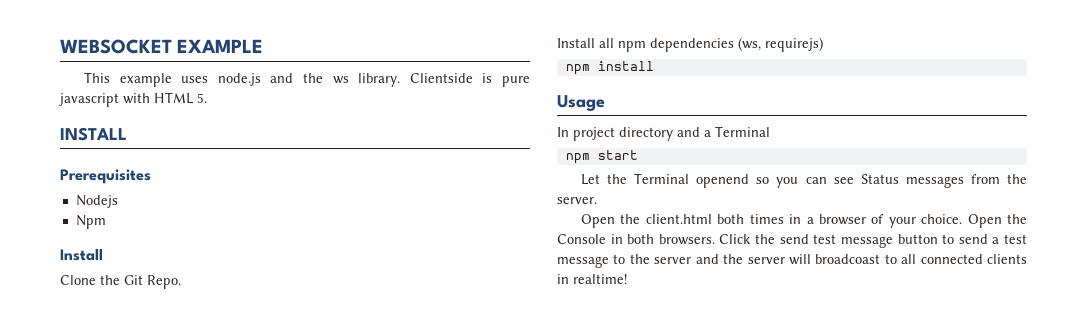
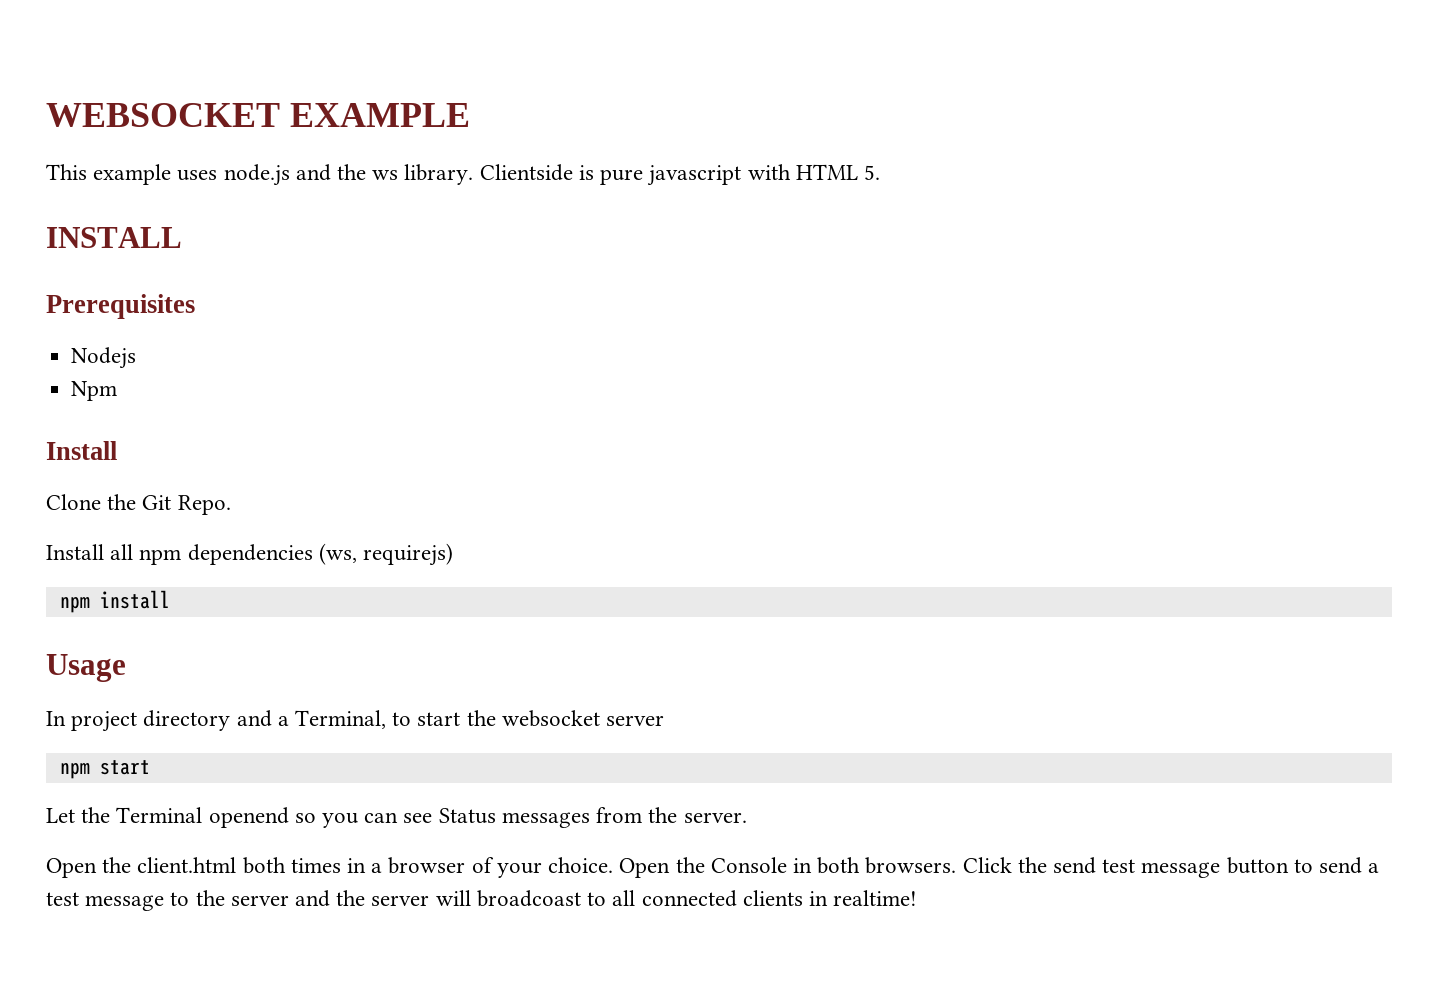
- In project directory and a Terminal
+ In project directory and a Terminal, to start the websocket server

